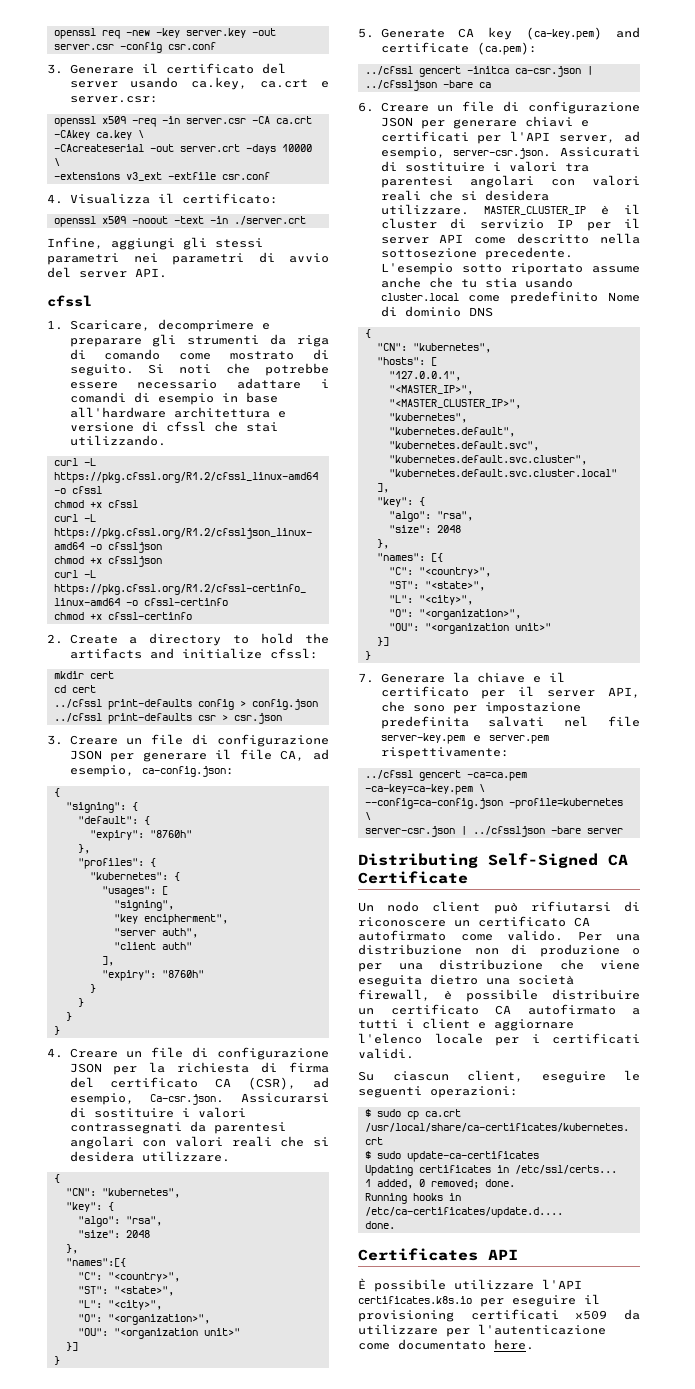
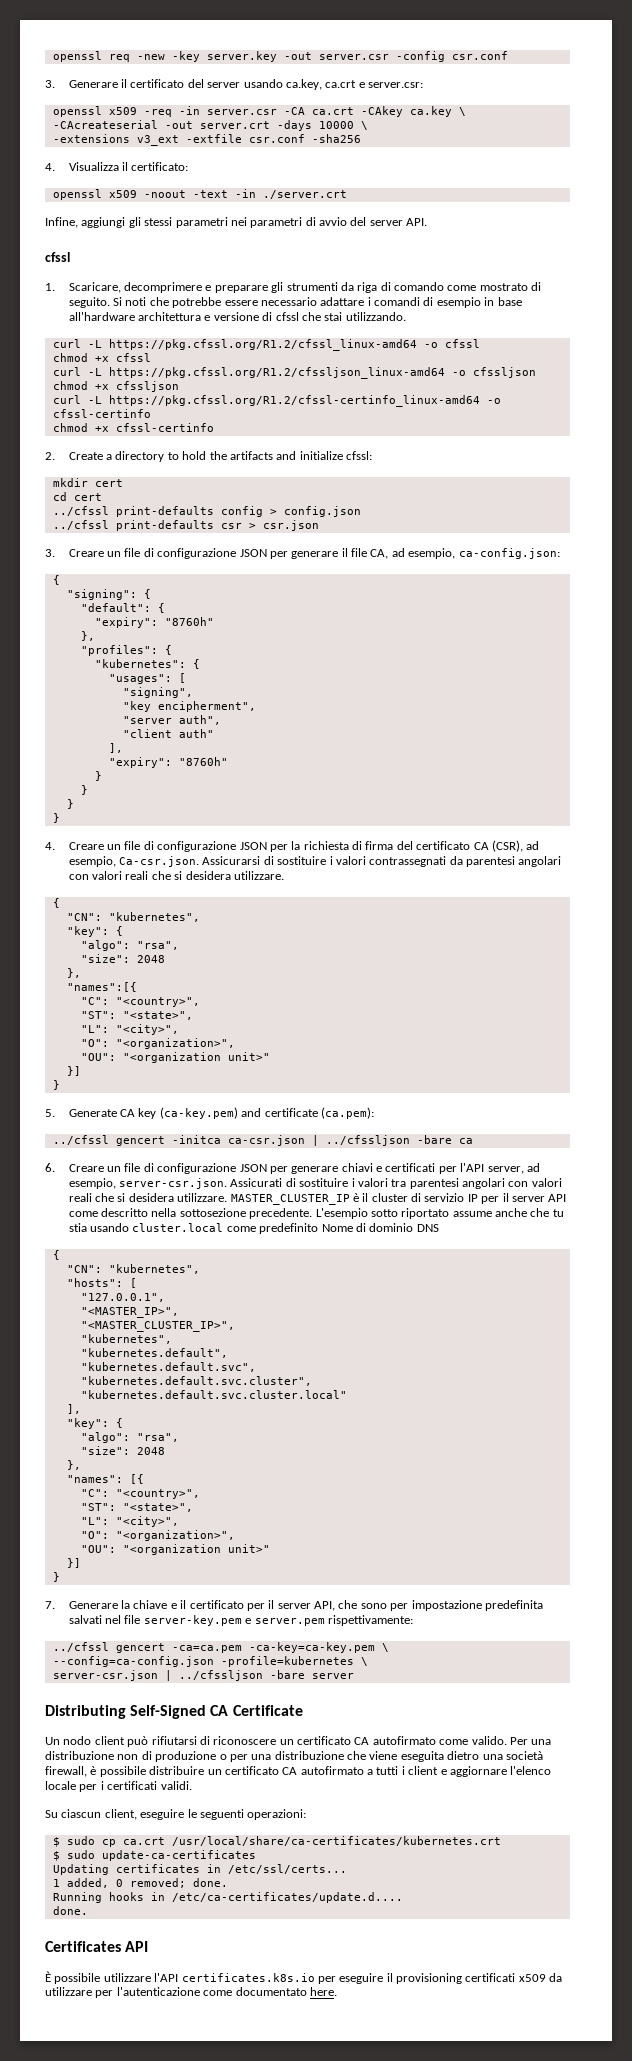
- -extensions v3_ext -extfile csr.conf
+ -extensions v3_ext -extfile csr.conf -sha256

